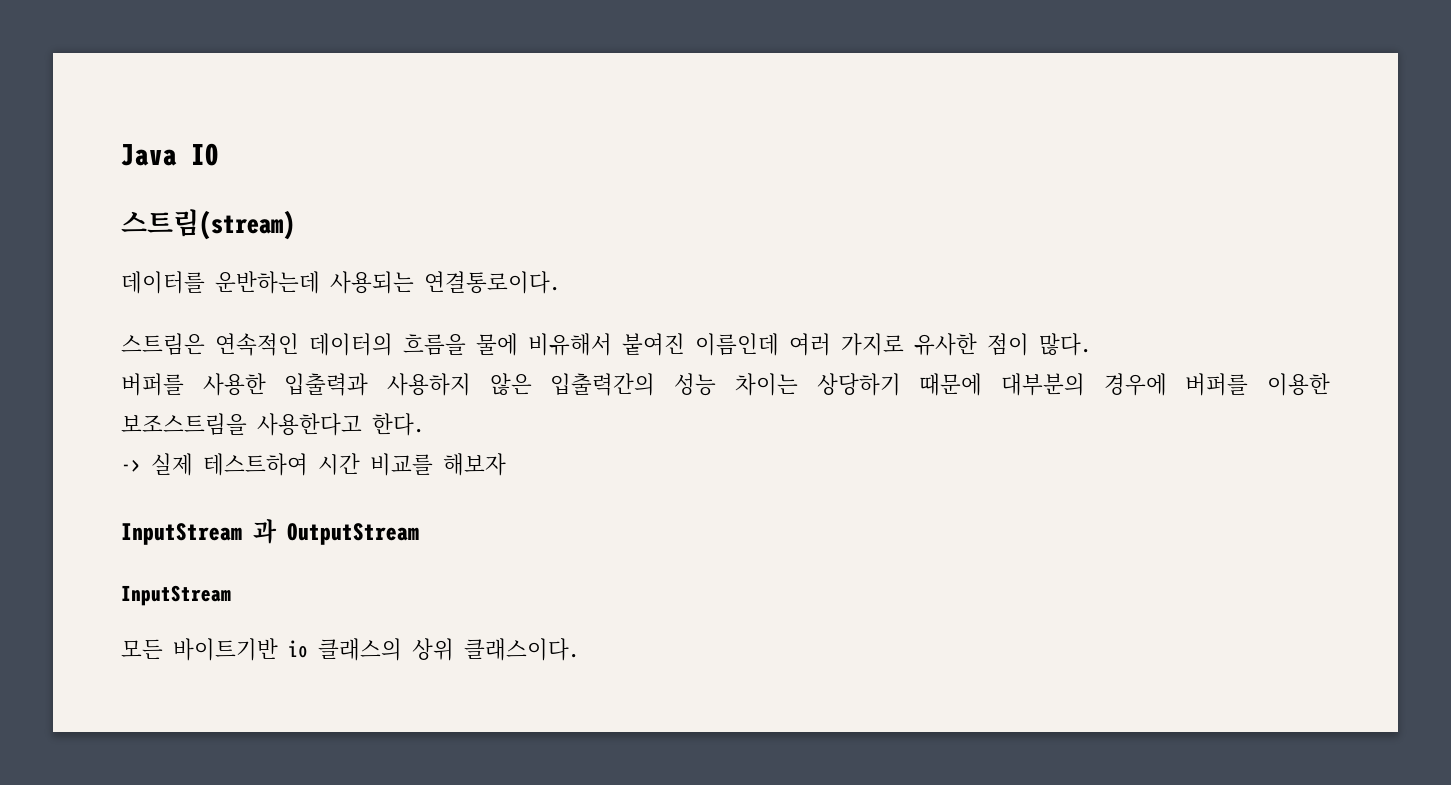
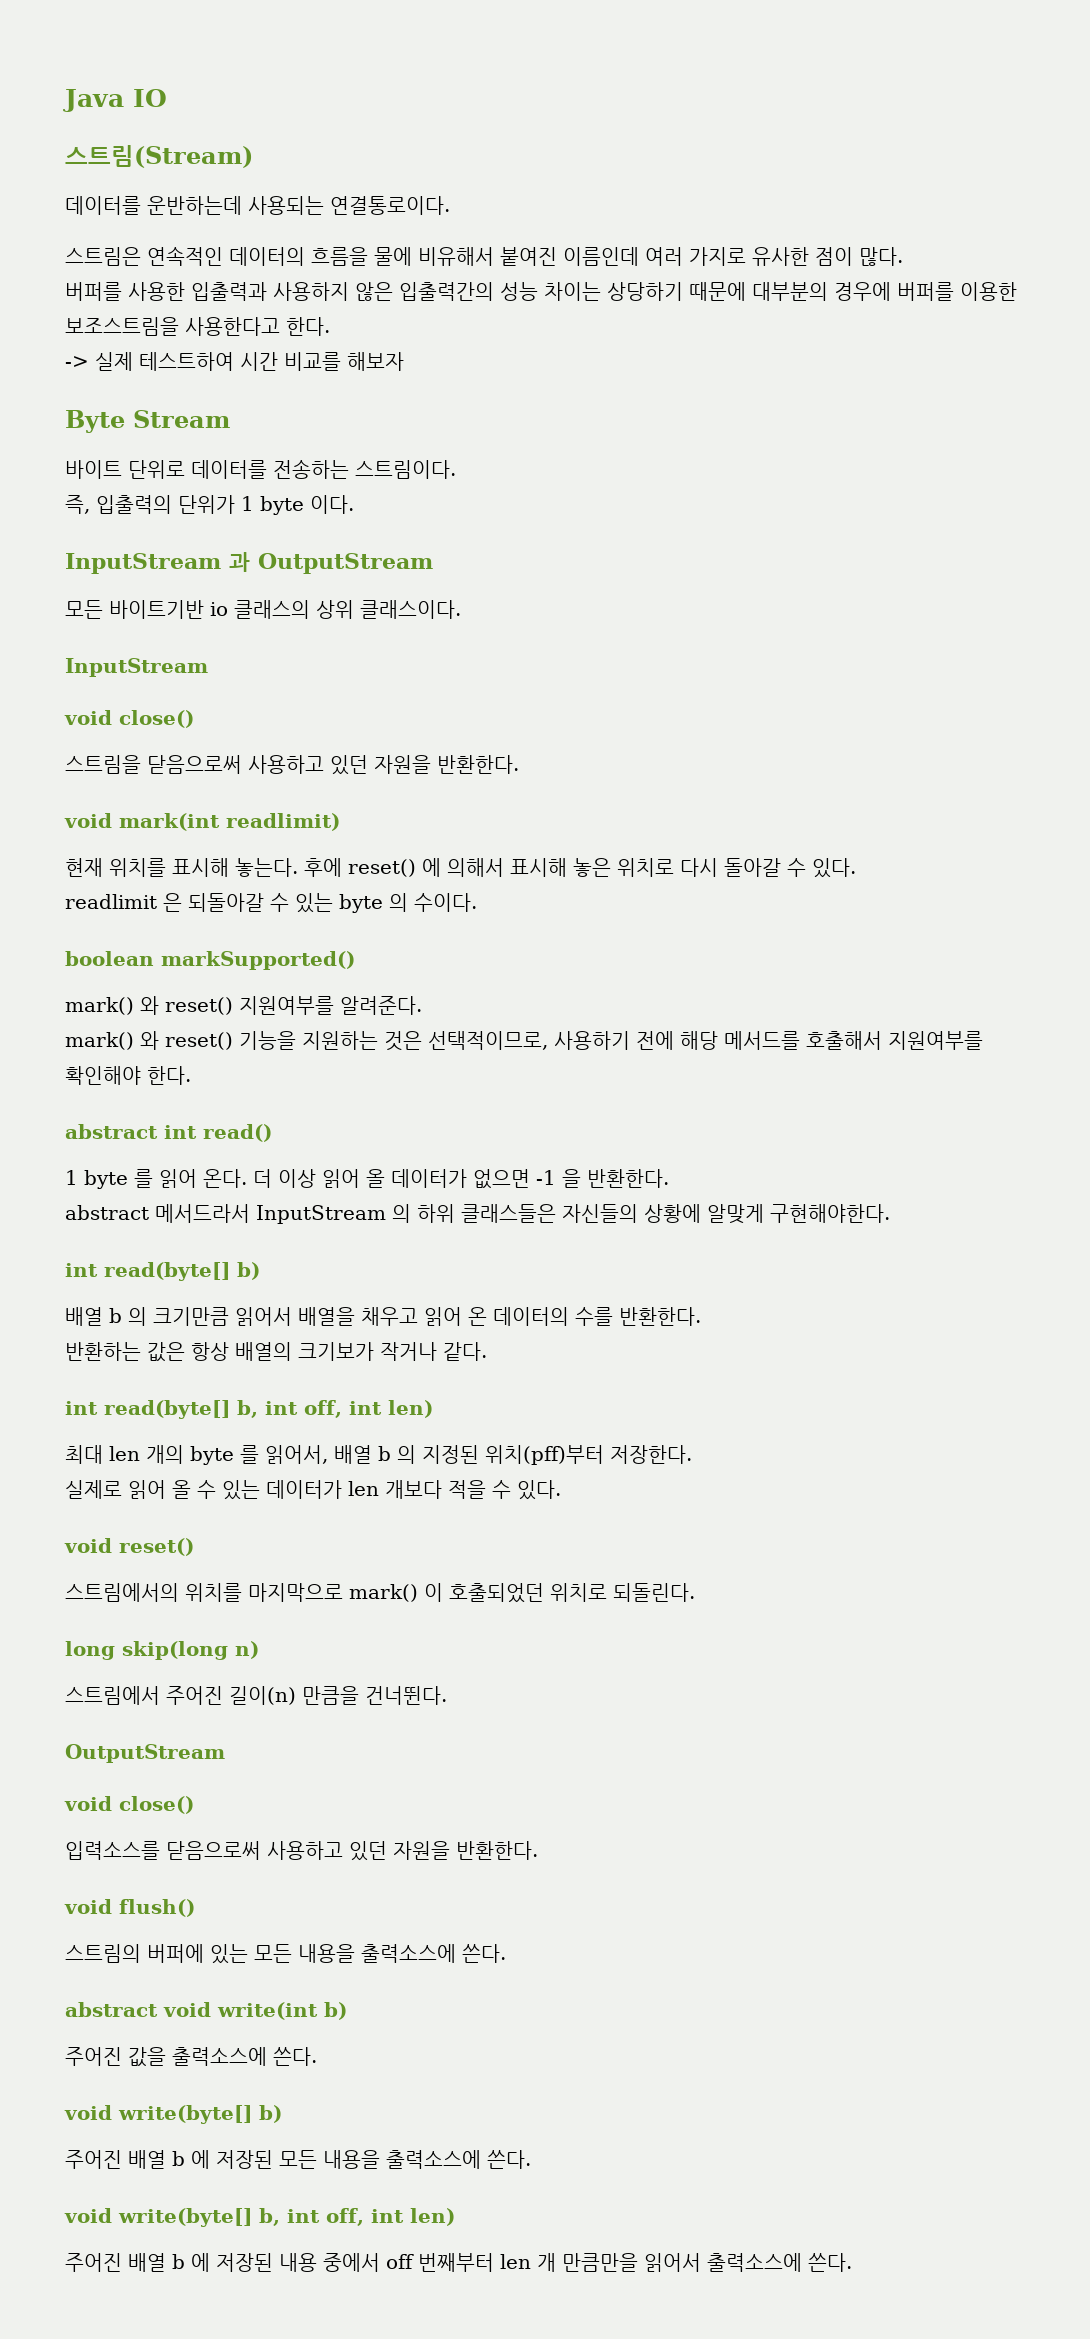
- 스트림(stream)
+ 스트림(Stream)
+ Byte Stream
+ 바이트 단위로 데이터를 전송하는 스트림이다.
+ 즉, 입출력의 단위가 1 byte 이다.
  InputStream 과 OutputStream
- InputStream
  모든 바이트기반 io 클래스의 상위 클래스이다.
+ InputStream
+ void close()
+ 스트림을 닫음으로써 사용하고 있던 자원을 반환한다.
+ void mark(int readlimit)
+ 현재 위치를 표시해 놓는다. 후에 reset() 에 의해서 표시해 놓은 위치로 다시 돌아갈 수 있다.
+ readlimit 은 되돌아갈 수 있는 byte 의 수이다.
+ boolean markSupported()
+ mark() 와 reset() 지원여부를 알려준다.
+ mark() 와 reset() 기능을 지원하는 것은 선택적이므로, 사용하기 전에 해당 메서드를 호출해서 지원여부를 확인해야 한다.
+ abstract int read()
+ 1 byte 를 읽어 온다. 더 이상 읽어 올 데이터가 없으면 -1 을 반환한다.
+ abstract 메서드라서 InputStream 의 하위 클래스들은 자신들의 상황에 알맞게 구현해야한다.
+ int read(byte[] b)
+ 배열 b 의 크기만큼 읽어서 배열을 채우고 읽어 온 데이터의 수를 반환한다.
+ 반환하는 값은 항상 배열의 크기보가 작거나 같다.
+ int read(byte[] b, int off, int len)
+ 최대 len 개의 byte 를 읽어서, 배열 b 의 지정된 위치(pff)부터 저장한다.
+ 실제로 읽어 올 수 있는 데이터가 len 개보다 적을 수 있다.
+ void reset()
+ 스트림에서의 위치를 마지막으로 mark() 이 호출되었던 위치로 되돌린다.
+ long skip(long n)
+ 스트림에서 주어진 길이(n) 만큼을 건너뛴다.
+ OutputStream
+ void close()
+ 입력소스를 닫음으로써 사용하고 있던 자원을 반환한다.
+ void flush()
+ 스트림의 버퍼에 있는 모든 내용을 출력소스에 쓴다.
+ abstract void write(int b)
+ 주어진 값을 출력소스에 쓴다.
+ void write(byte[] b)
+ 주어진 배열 b 에 저장된 모든 내용을 출력소스에 쓴다.
+ void write(byte[] b, int off, int len)
+ 주어진 배열 b 에 저장된 내용 중에서 off 번째부터 len 개 만큼만을 읽어서 출력소스에 쓴다.

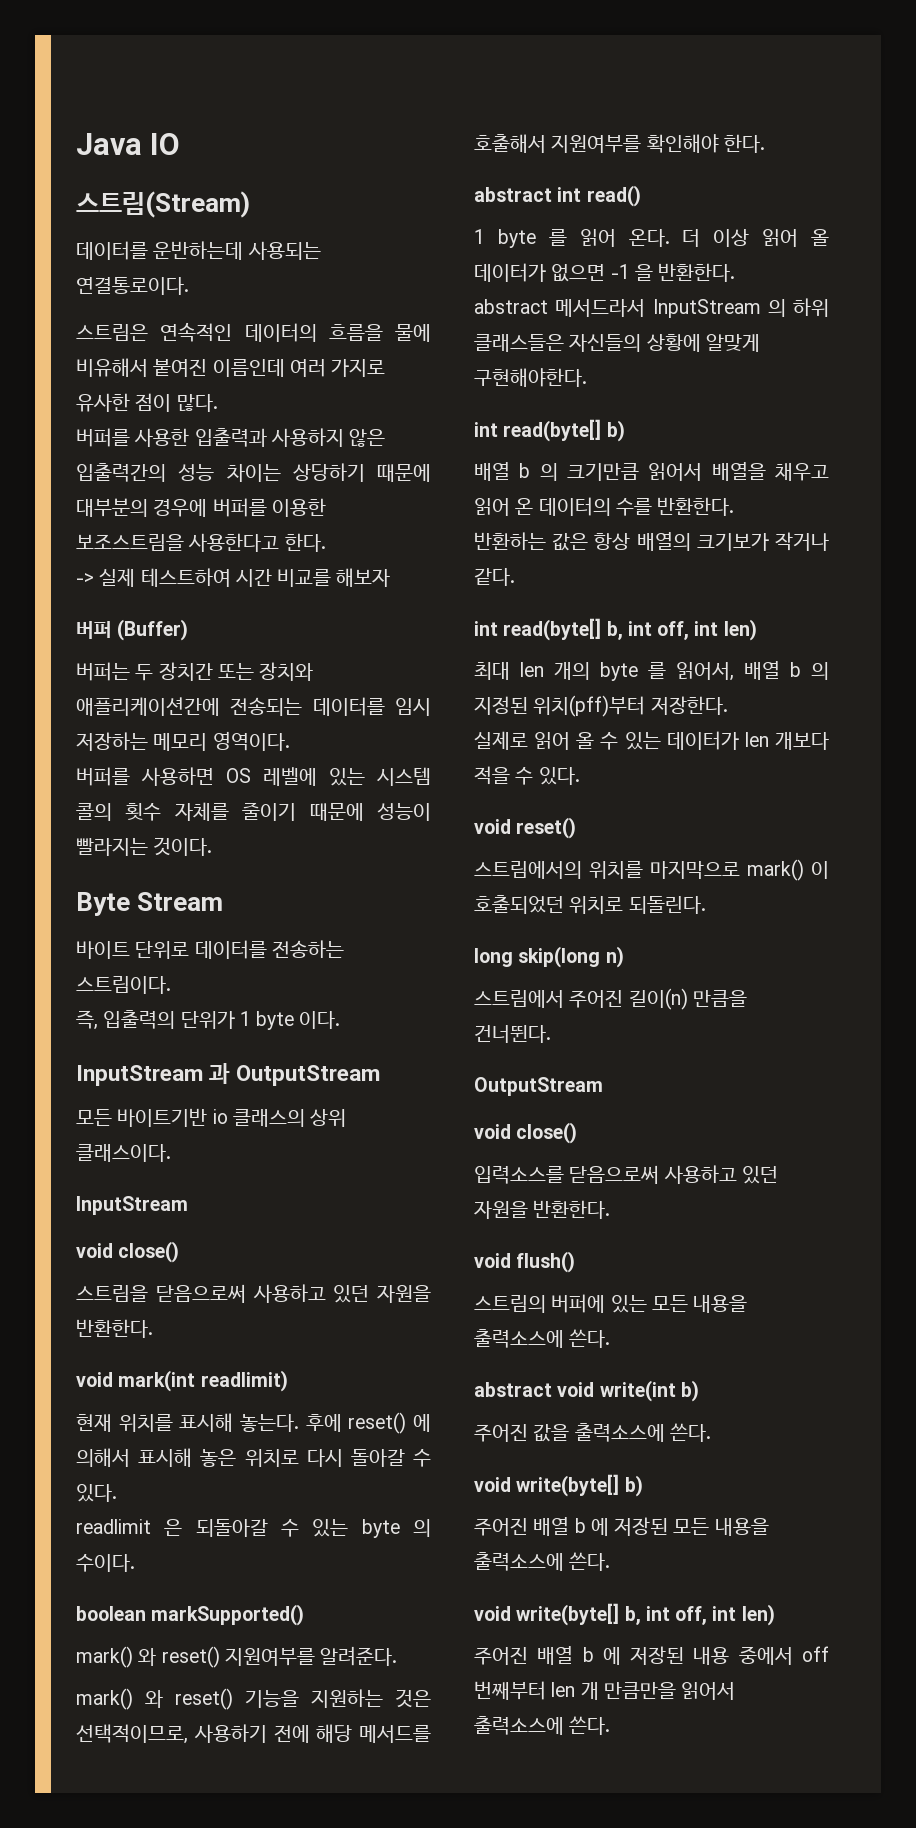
+ 버퍼 (Buffer)
+ 버퍼는 두 장치간 또는 장치와 애플리케이션간에 전송되는 데이터를 임시 저장하는 메모리 영역이다.
+ 버퍼를 사용하면 OS 레벨에 있는 시스템 콜의 횟수 자체를 줄이기 때문에 성능이 빨라지는 것이다.

